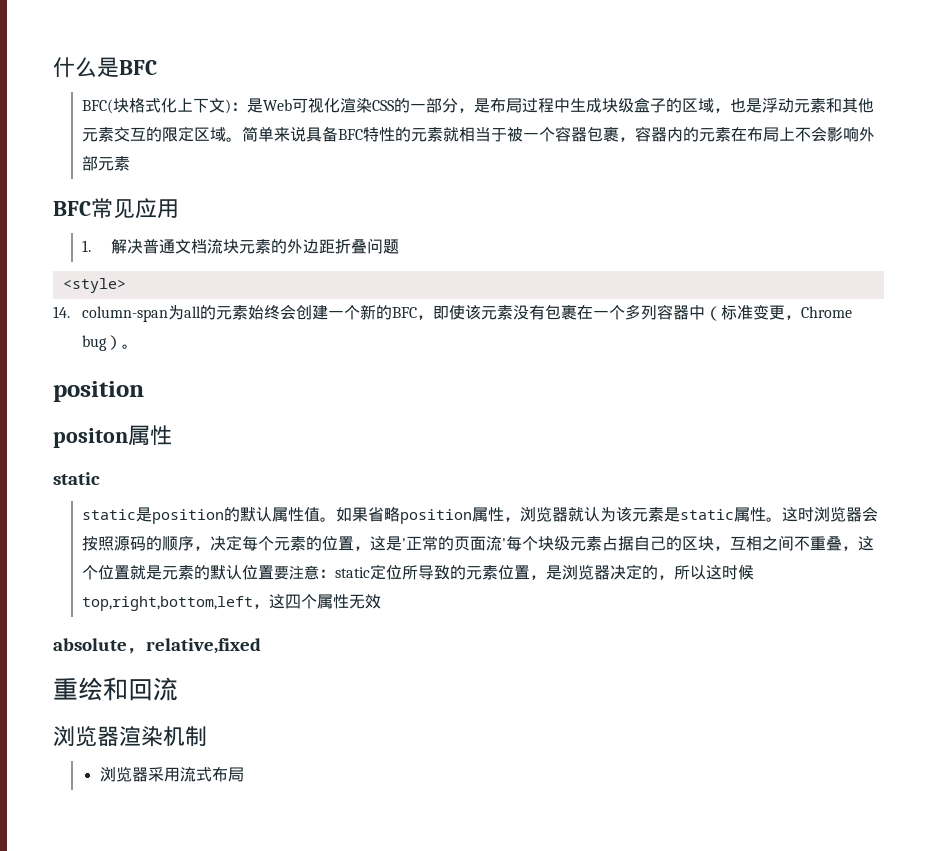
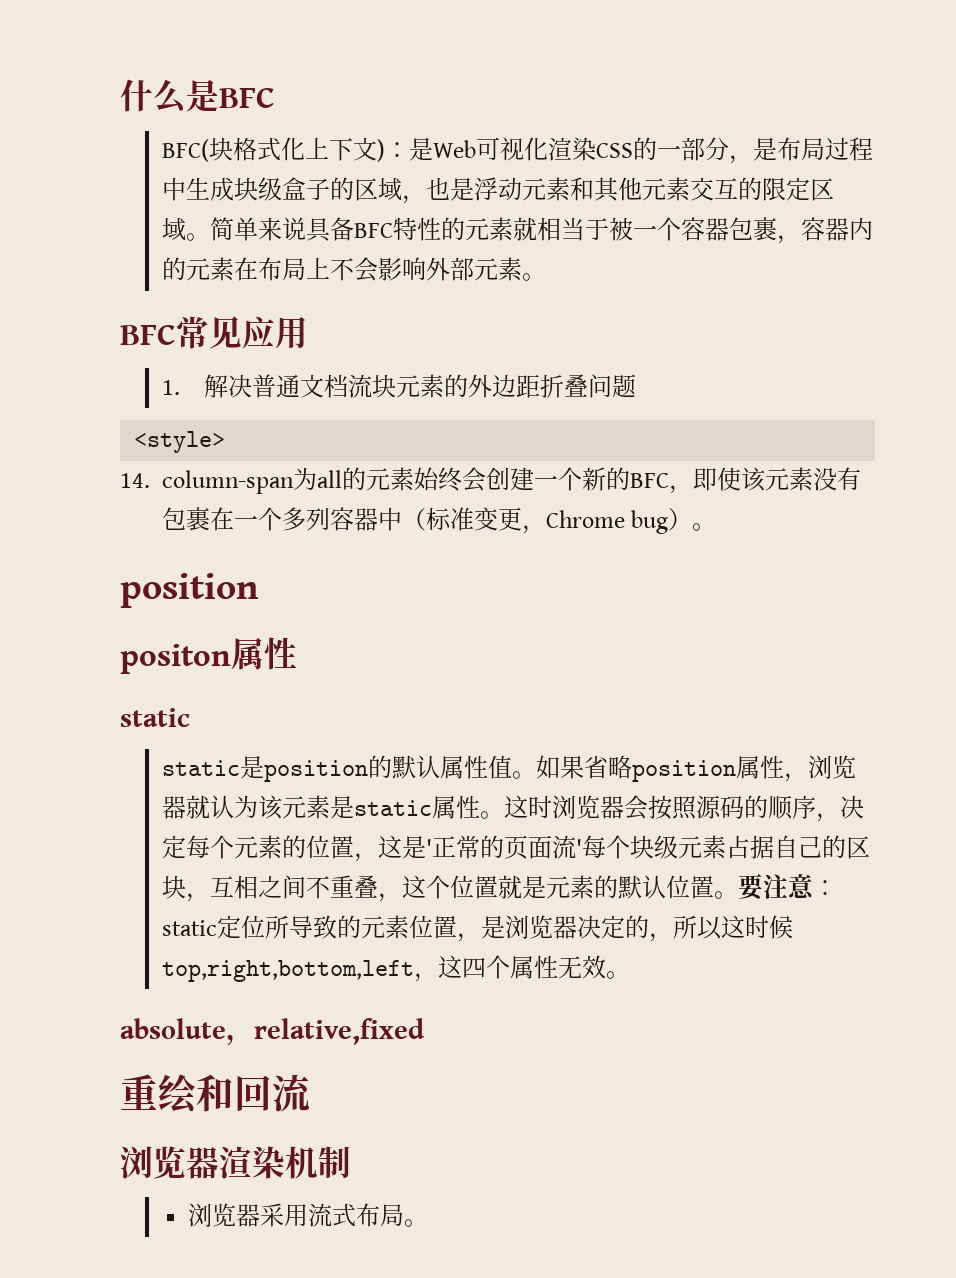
- 简单来说具备BFC特性的元素就相当于被一个容器包裹，容器内的元素在布局上不会影响外部元素
+ 简单来说具备BFC特性的元素就相当于被一个容器包裹，容器内的元素在布局上不会影响外部元素。
- 这时浏览器会按照源码的顺序，决定每个元素的位置，这是'正常的页面流'每个块级元素占据自己的区块，互相之间不重叠，这个位置就是元素的默认位置要注意：static定位所导致的元素位置，是浏览器决定的，所以这时候top,right,bottom,left，这四个属性无效
+ 这时浏览器会按照源码的顺序，决定每个元素的位置，这是'正常的页面流'每个块级元素占据自己的区块，互相之间不重叠，这个位置就是元素的默认位置。要注意：static定位所导致的元素位置，是浏览器决定的，所以这时候top,right,bottom,left，这四个属性无效。
- 浏览器采用流式布局
+ 浏览器采用流式布局。

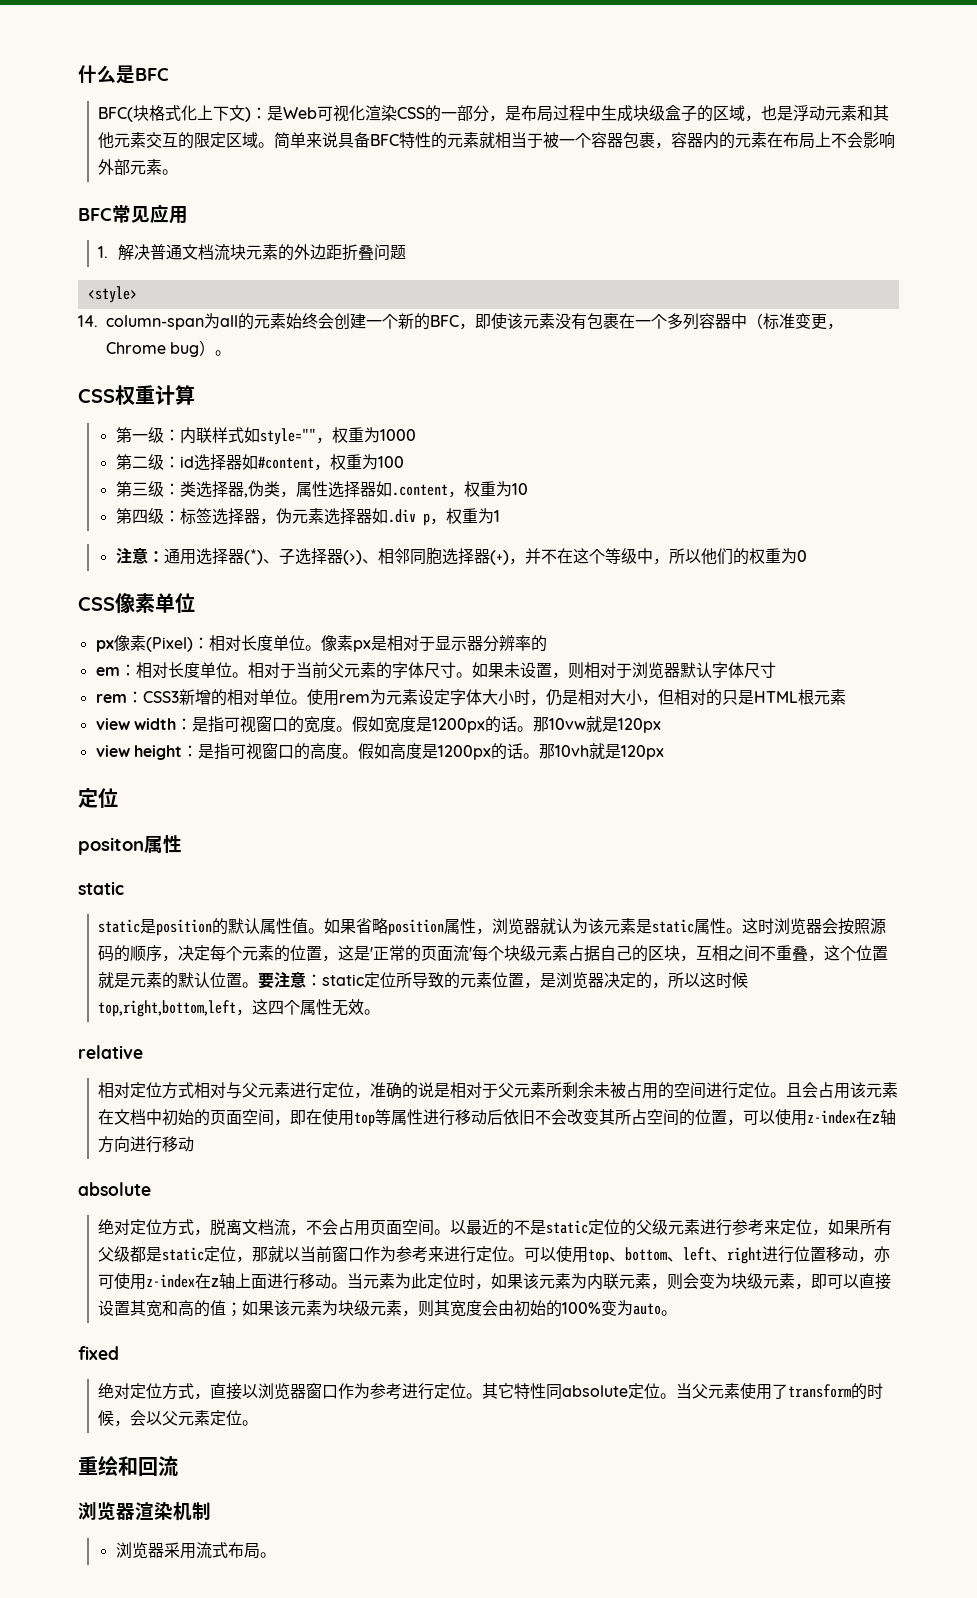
  14. column-span为all的元素始终会创建一个新的BFC，即使该元素没有包裹在一个多列容器中（标准变更，Chrome bug）。
- position
+ CSS权重计算
+ 第一级：内联样式如style=""，权重为1000
+ 第二级：id选择器如#content，权重为100
+ 第三级：类选择器,伪类，属性选择器如.content，权重为10
+ 第四级：标签选择器，伪元素选择器如.div p，权重为1
+ 注意：通用选择器(*)、子选择器(>)、相邻同胞选择器(+)，并不在这个等级中，所以他们的权重为0
+ CSS像素单位
+ px像素(Pixel)：相对长度单位。像素px是相对于显示器分辨率的
+ em：相对长度单位。相对于当前父元素的字体尺寸。如果未设置，则相对于浏览器默认字体尺寸
+ rem：CSS3新增的相对单位。使用rem为元素设定字体大小时，仍是相对大小，但相对的只是HTML根元素
+ view width：是指可视窗口的宽度。假如宽度是1200px的话。那10vw就是120px
+ view height：是指可视窗口的高度。假如高度是1200px的话。那10vh就是120px
+ 定位
- absolute，relative,fixed
+ relative
+ 相对定位方式相对与父元素进行定位，准确的说是相对于父元素所剩余未被占用的空间进行定位。且会占用该元素在文档中初始的页面空间，即在使用top等属性进行移动后依旧不会改变其所占空间的位置，可以使用z-index在z轴方向进行移动
+ absolute
+ 绝对定位方式，脱离文档流，不会占用页面空间。以最近的不是static定位的父级元素进行参考来定位，如果所有父级都是static定位，那就以当前窗口作为参考来进行定位。可以使用top、bottom、left、right进行位置移动，亦可使用z-index在z轴上面进行移动。当元素为此定位时，如果该元素为内联元素，则会变为块级元素，即可以直接设置其宽和高的值；如果该元素为块级元素，则其宽度会由初始的100%变为auto。
+ fixed
+ 绝对定位方式，直接以浏览器窗口作为参考进行定位。其它特性同absolute定位。当父元素使用了transform的时候，会以父元素定位。

